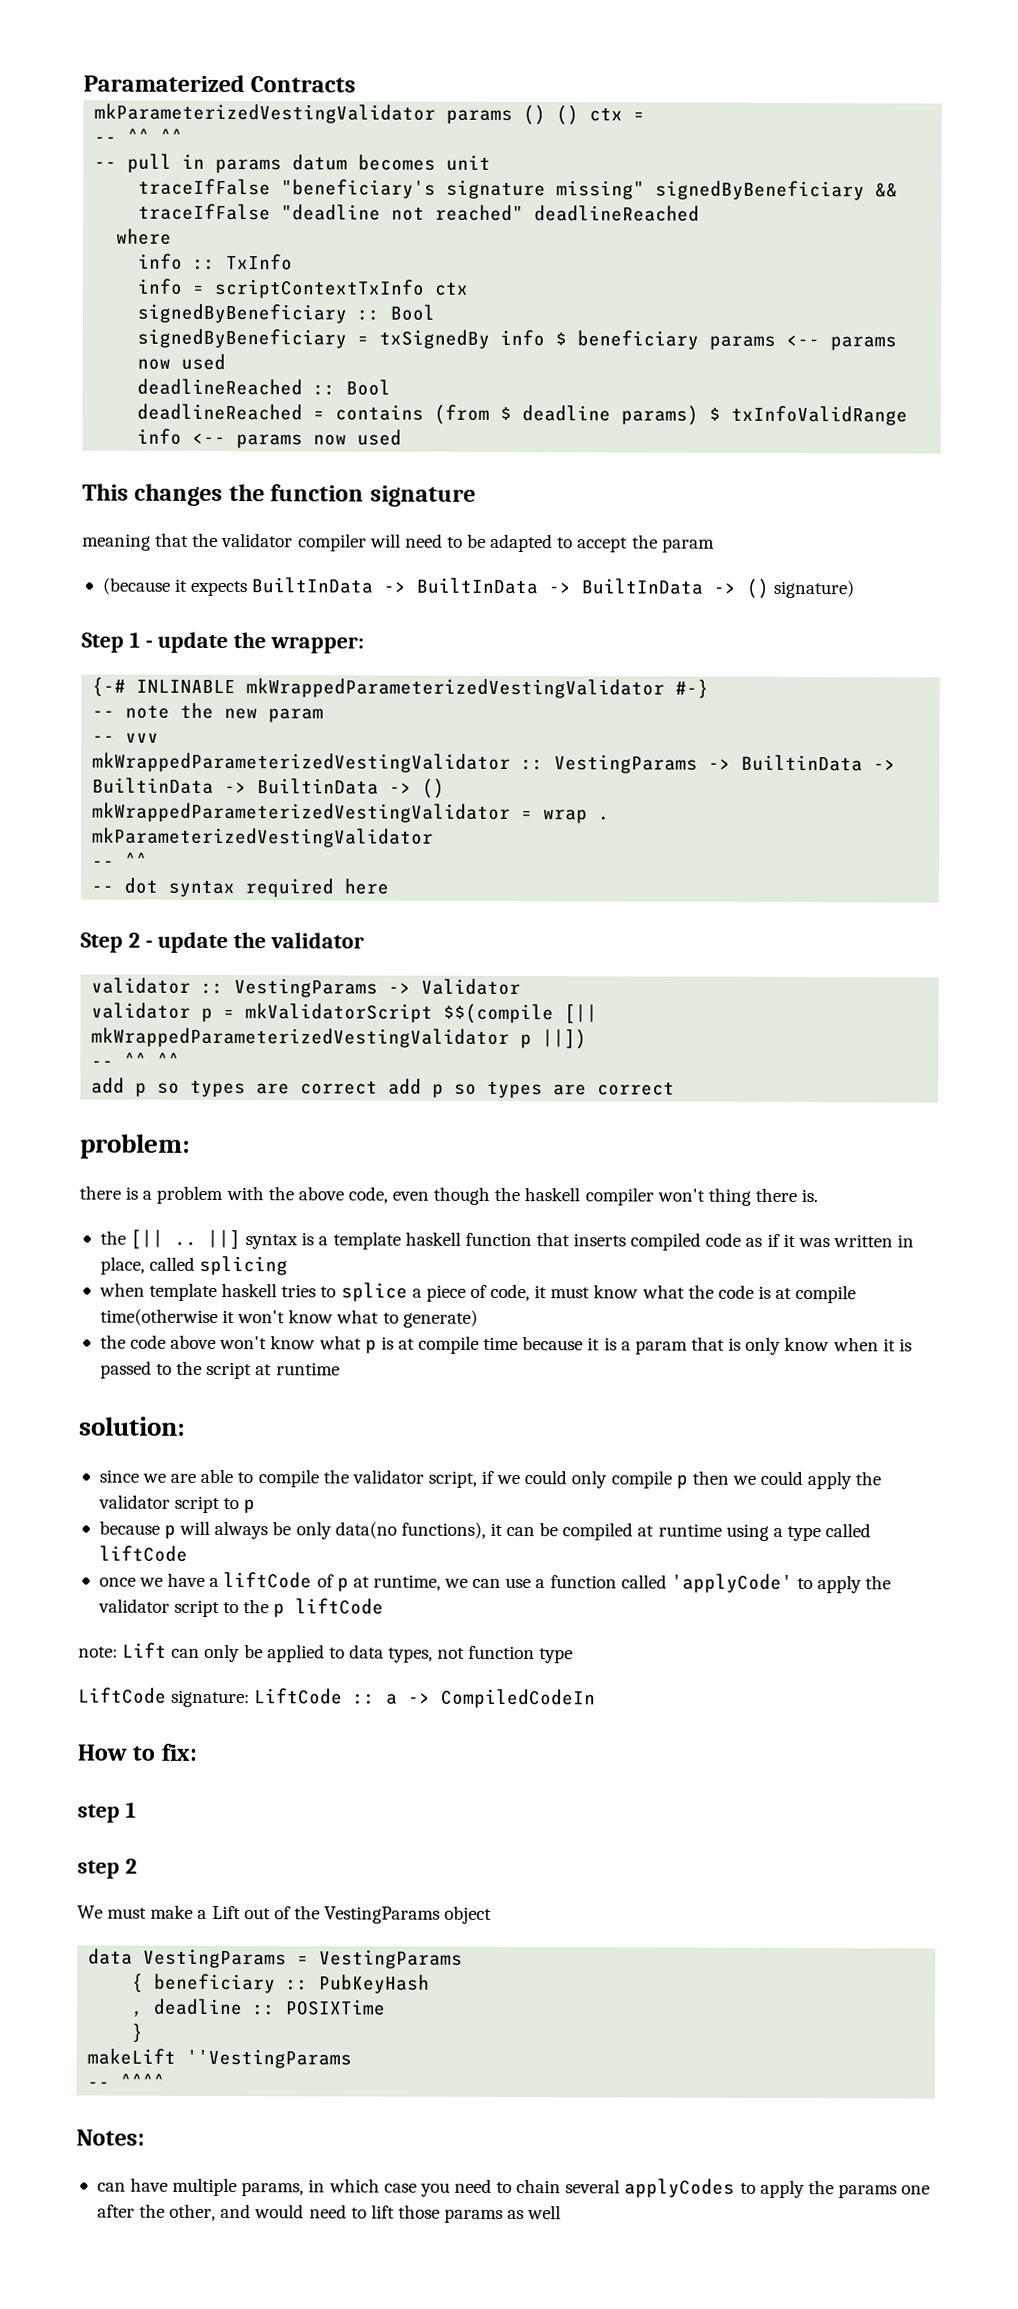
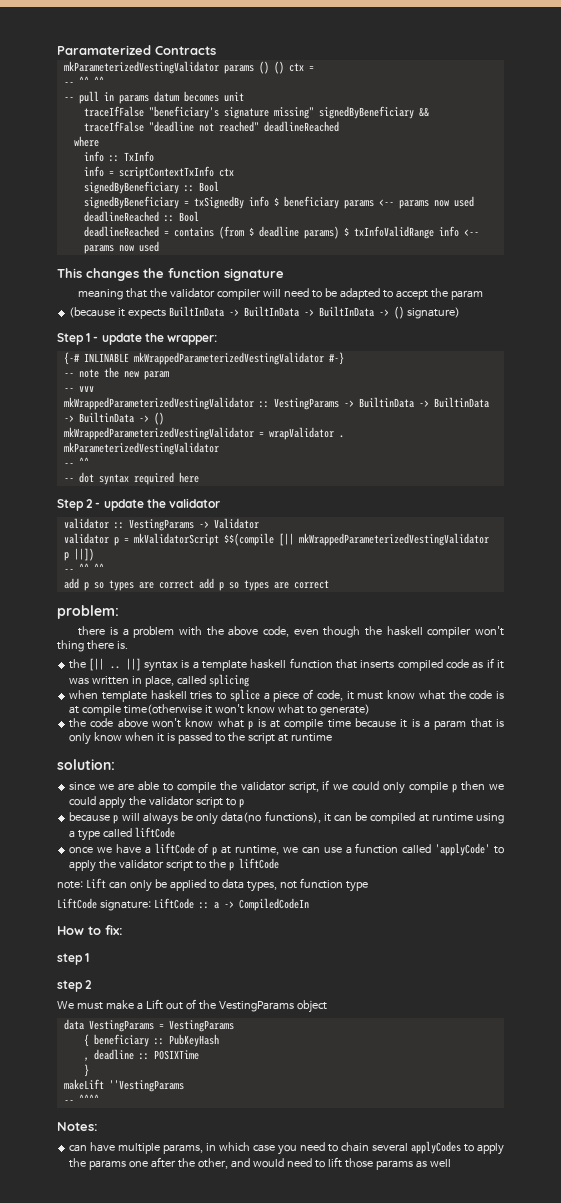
- mkWrappedParameterizedVestingValidator = wrap . mkParameterizedVestingValidator
+ mkWrappedParameterizedVestingValidator = wrapValidator . mkParameterizedVestingValidator

